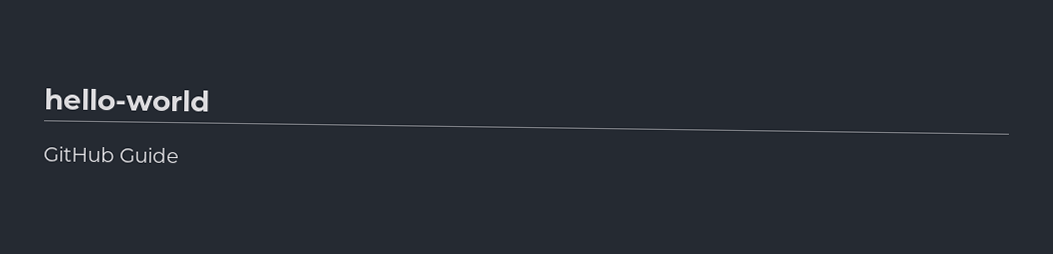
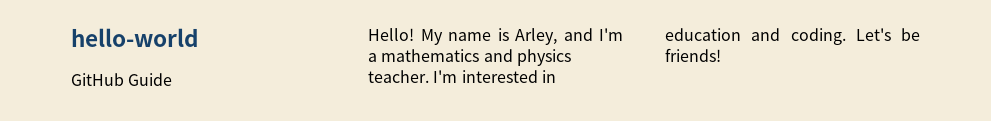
+ Hello! My name is Arley, and I'm a mathematics and physics teacher. I'm interested in education and coding. Let's be friends!

